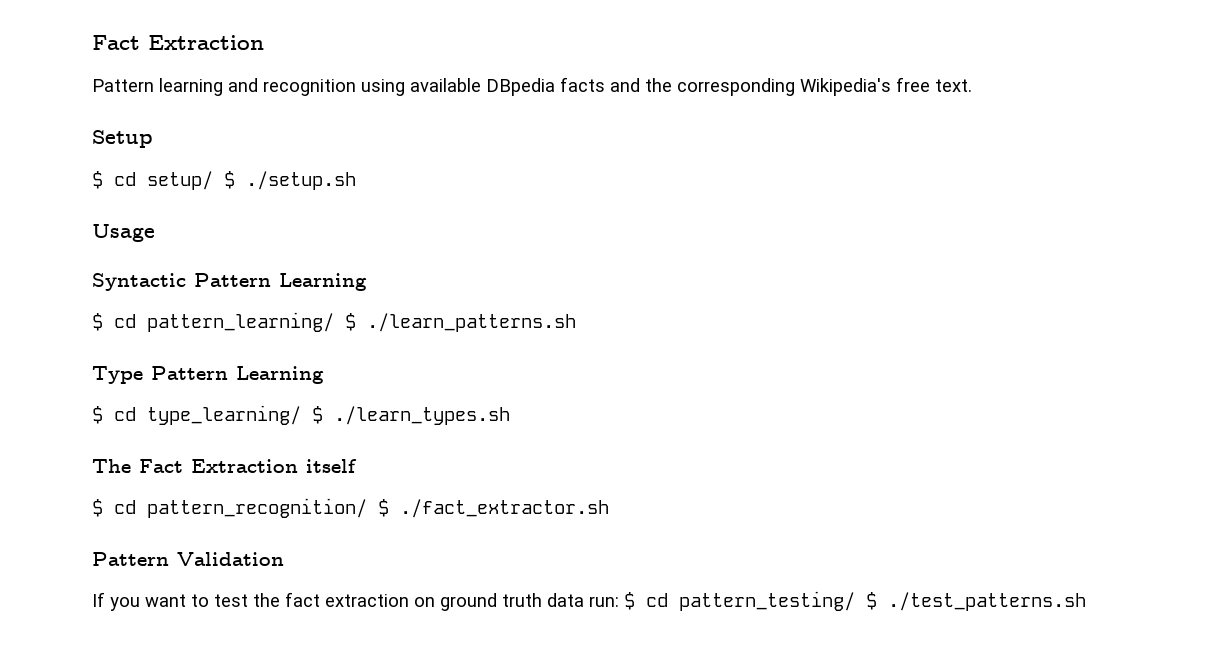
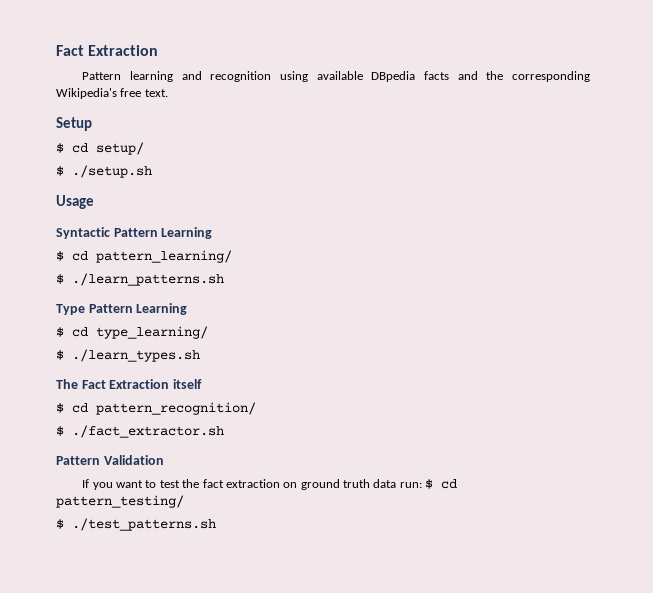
- $ cd setup/ $ ./setup.sh
+ $ cd setup/
+ $ ./setup.sh
- $ cd pattern_learning/ $ ./learn_patterns.sh
+ $ cd pattern_learning/
+ $ ./learn_patterns.sh
- $ cd type_learning/ $ ./learn_types.sh
+ $ cd type_learning/
+ $ ./learn_types.sh
- $ cd pattern_recognition/ $ ./fact_extractor.sh
+ $ cd pattern_recognition/
+ $ ./fact_extractor.sh
- If you want to test the fact extraction on ground truth data run: $ cd pattern_testing/ $ ./test_patterns.sh
+ If you want to test the fact extraction on ground truth data run: $ cd pattern_testing/
+ $ ./test_patterns.sh

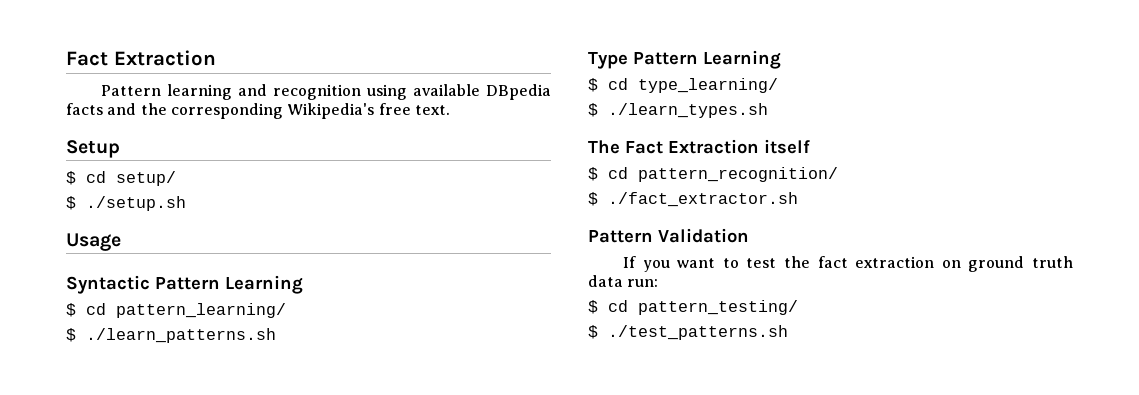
- If you want to test the fact extraction on ground truth data run: $ cd pattern_testing/
+ If you want to test the fact extraction on ground truth data run:
+ $ cd pattern_testing/

